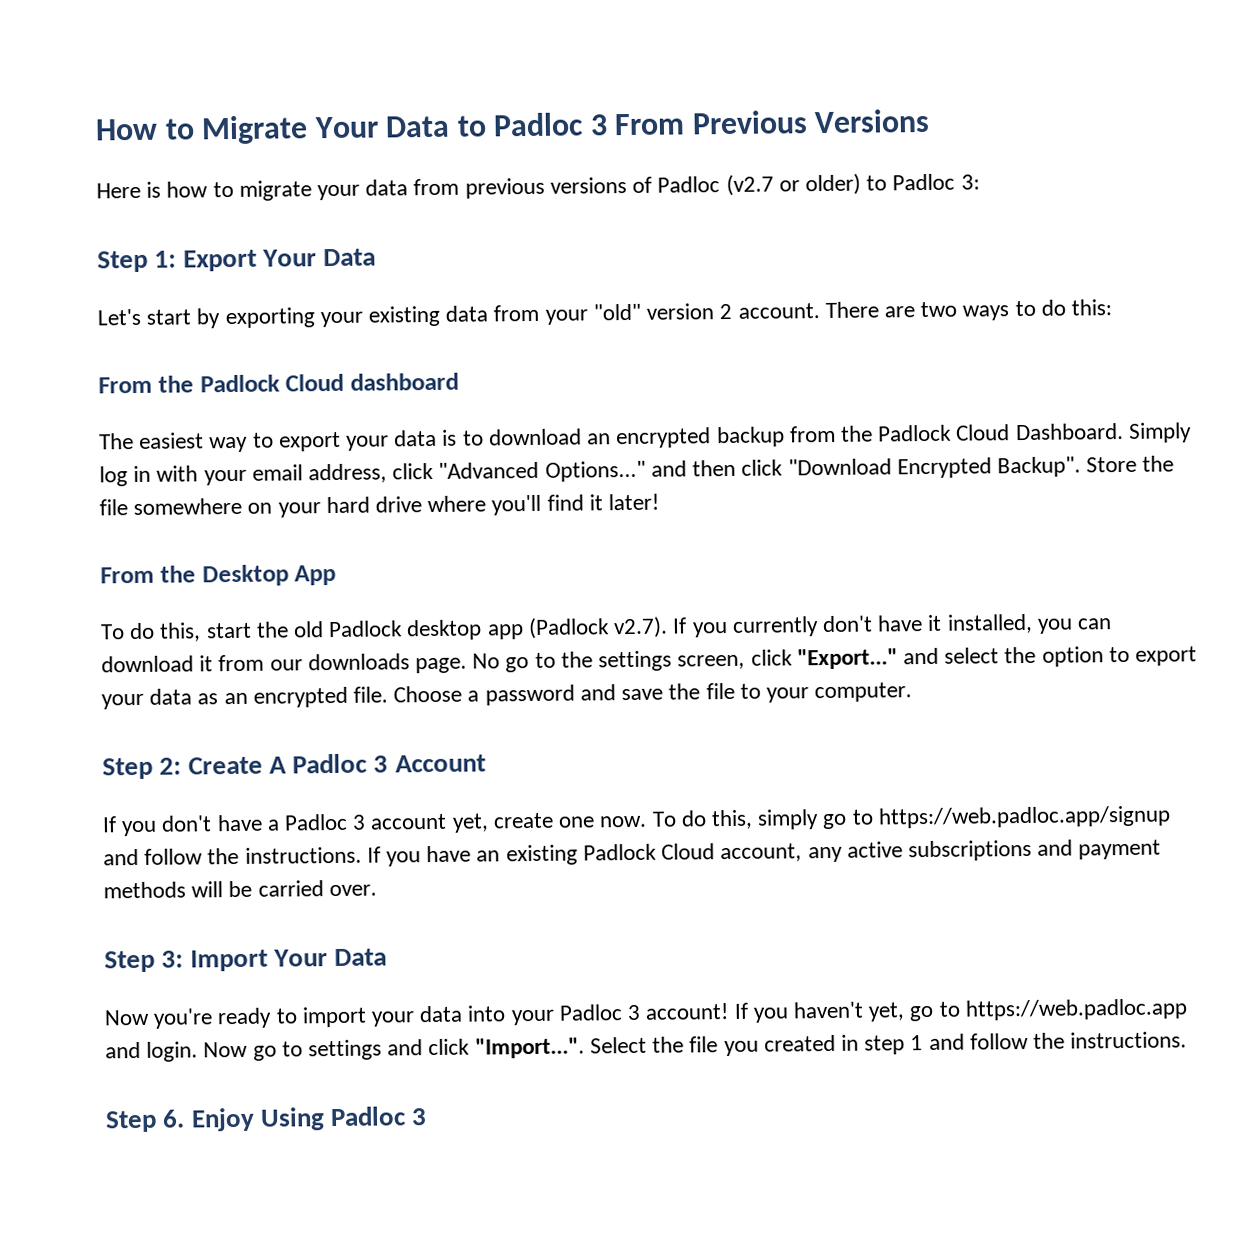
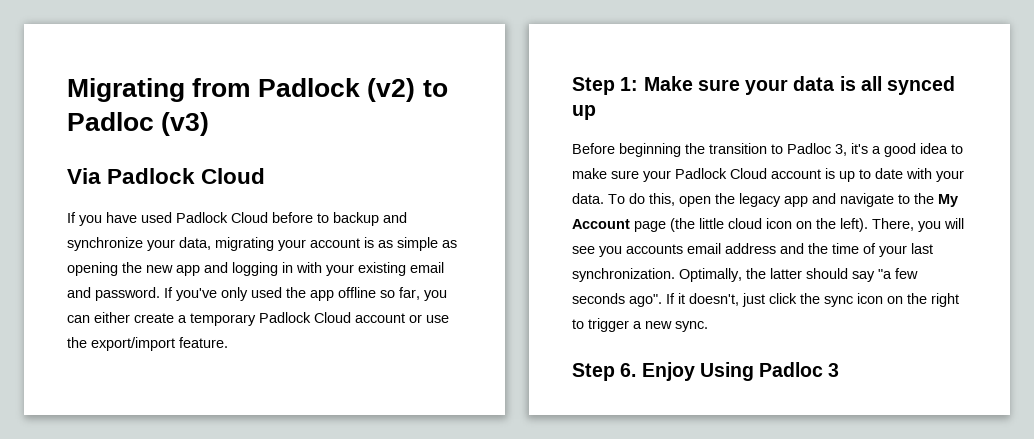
- How to Migrate Your Data to Padloc 3 From Previous Versions
- Here is how to migrate your data from previous versions of Padloc (v2.7 or older) to Padloc 3:
- Step 1: Export Your Data
- Let's start by exporting your existing data from your "old" version 2 account. There are two ways to do this:
- From the Padlock Cloud dashboard
- The easiest way to export your data is to download an encrypted backup from the Padlock Cloud Dashboard. Simply log in with your email address, click "Advanced Options..." and then click "Download Encrypted Backup". Store the file somewhere on your hard drive where you'll find it later!
- From the Desktop App
- To do this, start the old Padlock desktop app (Padlock v2.7). If you currently don't have it installed, you can download it from our downloads page. No go to the settings screen, click "Export..." and select the option to export your data as an encrypted file. Choose a password and save the file to your computer.
- Step 2: Create A Padloc 3 Account
- If you don't have a Padloc 3 account yet, create one now. To do this, simply go to https://web.padloc.app/signup and follow the instructions. If you have an existing Padlock Cloud account, any active subscriptions and payment methods will be carried over.
- Step 3: Import Your Data
- Now you're ready to import your data into your Padloc 3 account! If you haven't yet, go to https://web.padloc.app and login. Now go to settings and click "Import...". Select the file you created in step 1 and follow the instructions.
+ Migrating from Padlock (v2) to Padloc (v3)
+ Via Padlock Cloud
+ If you have used Padlock Cloud before to backup and synchronize your data, migrating your account is as simple as opening the new app and logging in with your existing email and password. If you've only used the app offline so far, you can either create a temporary Padlock Cloud account or use the export/import feature.
+ Step 1: Make sure your data is all synced up
+ Before beginning the transition to Padloc 3, it's a good idea to make sure your Padlock Cloud account is up to date with your data. To do this, open the legacy app and navigate to the My Account page (the little cloud icon on the left). There, you will see you accounts email address and the time of your last synchronization. Optimally, the latter should say "a few seconds ago". If it doesn't, just click the sync icon on the right to trigger a new sync.

